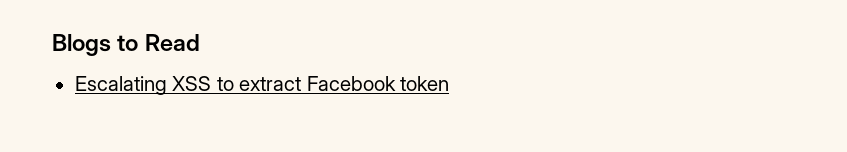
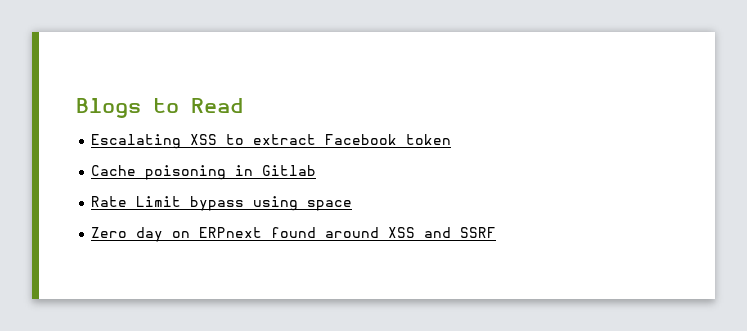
+ Cache poisoning in Gitlab
+ Rate Limit bypass using space
+ Zero day on ERPnext found around XSS and SSRF

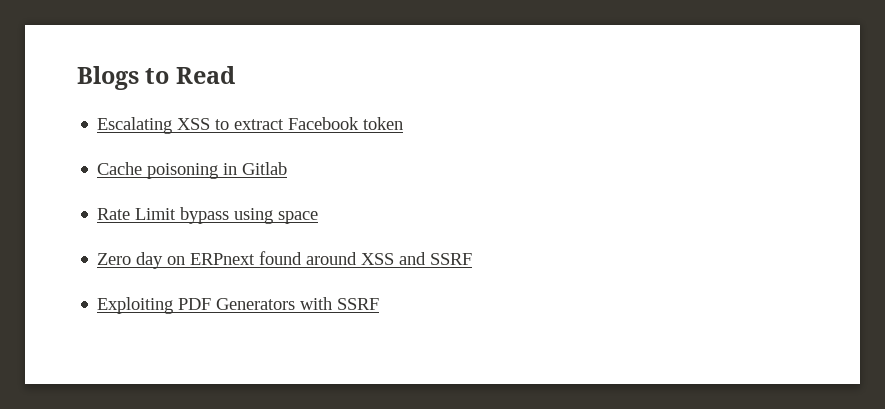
+ Exploiting PDF Generators with SSRF

